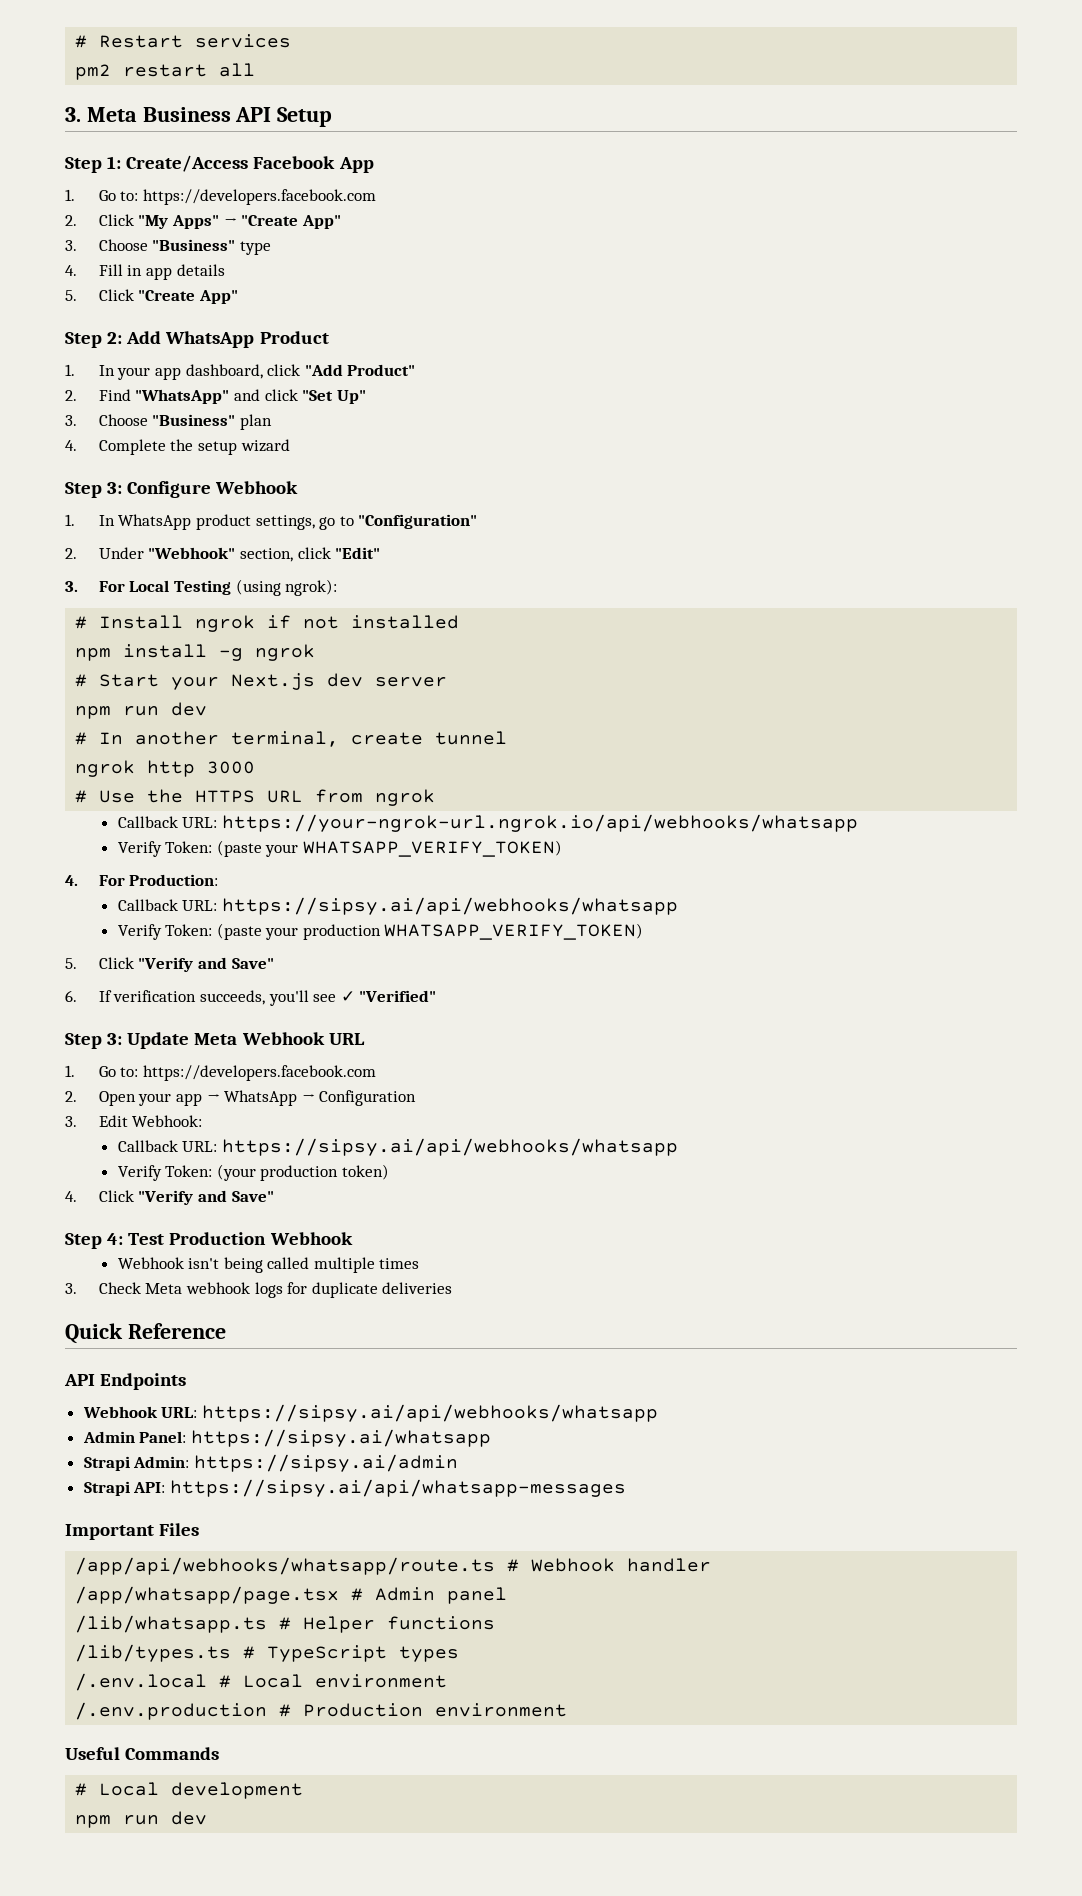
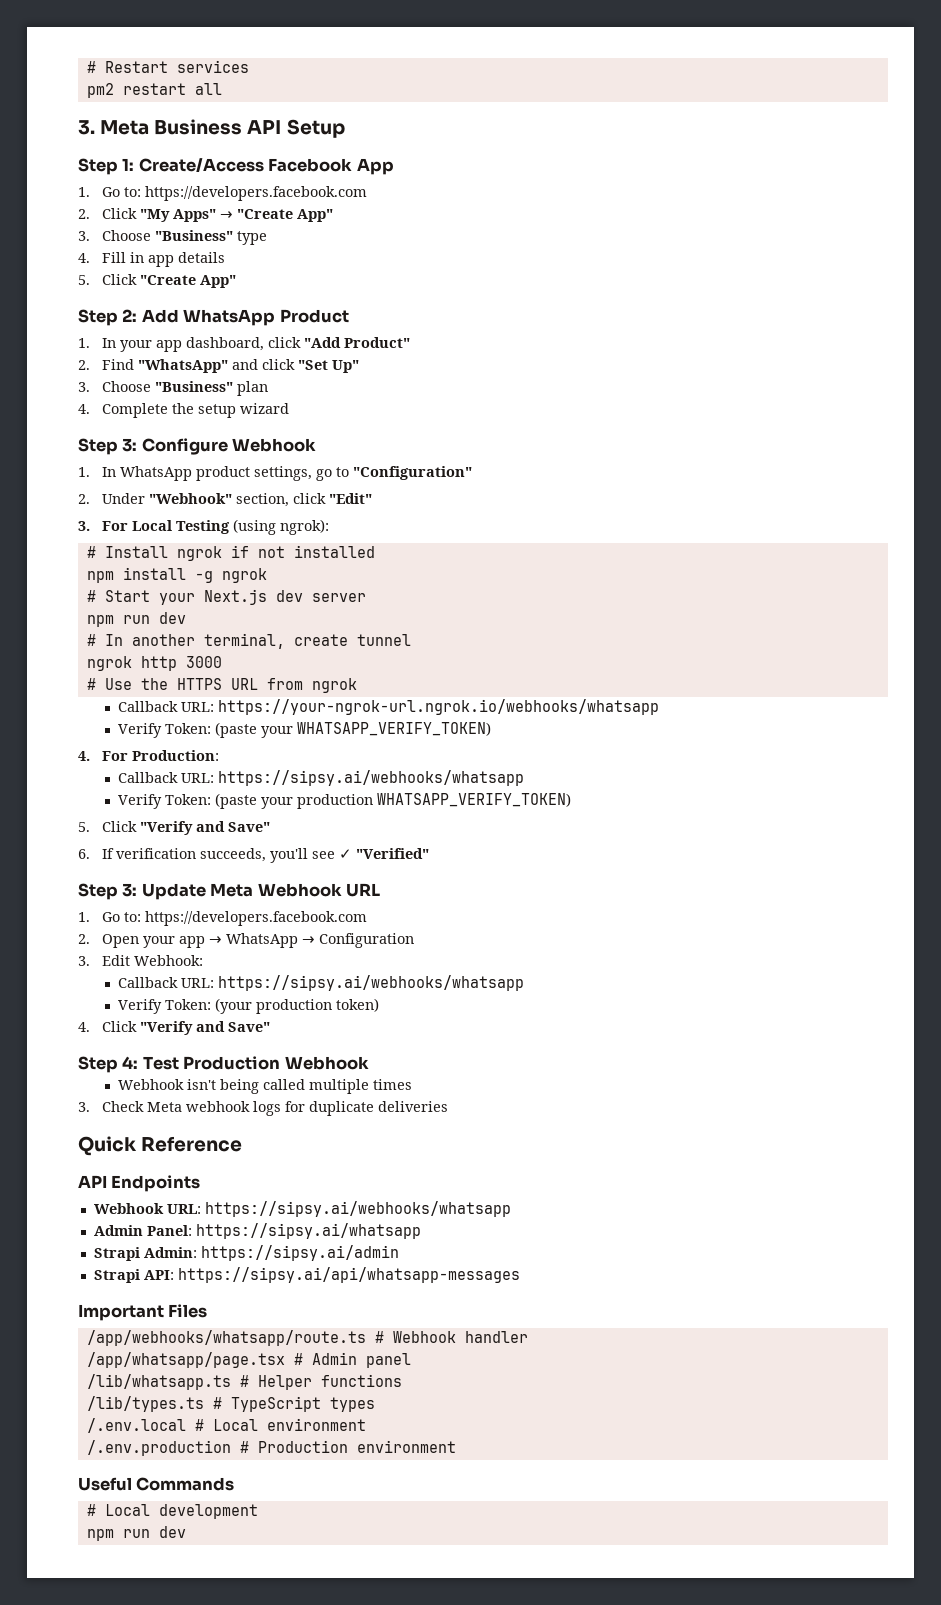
- Callback URL: https://your-ngrok-url.ngrok.io/api/webhooks/whatsapp
+ Callback URL: https://your-ngrok-url.ngrok.io/webhooks/whatsapp
  4. For Production:
- Callback URL: https://sipsy.ai/api/webhooks/whatsapp
+ Callback URL: https://sipsy.ai/webhooks/whatsapp
  3. Edit Webhook:
- Callback URL: https://sipsy.ai/api/webhooks/whatsapp
+ Callback URL: https://sipsy.ai/webhooks/whatsapp
- Webhook URL: https://sipsy.ai/api/webhooks/whatsapp
+ Webhook URL: https://sipsy.ai/webhooks/whatsapp
- /app/api/webhooks/whatsapp/route.ts # Webhook handler
+ /app/webhooks/whatsapp/route.ts # Webhook handler

